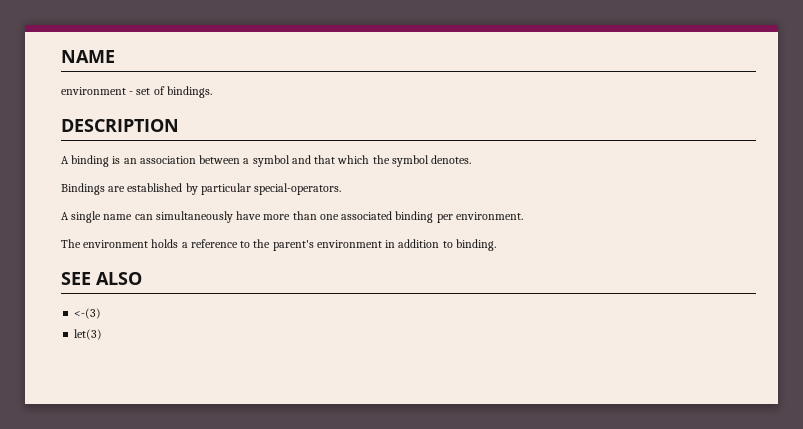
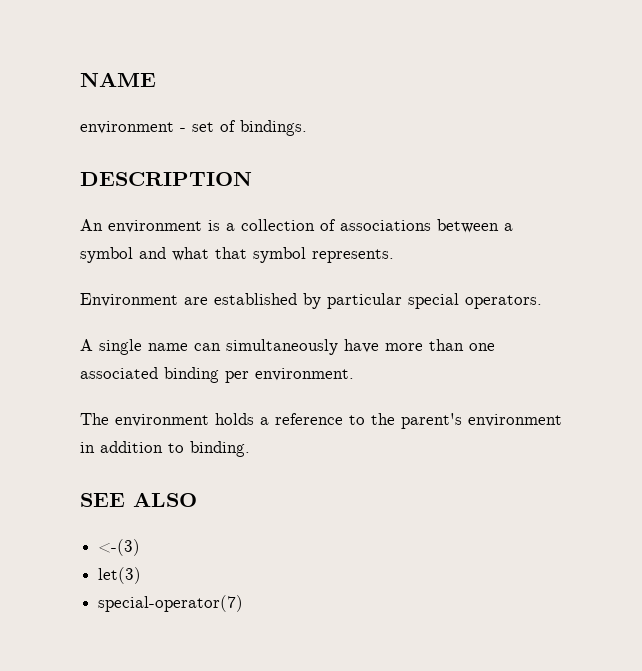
- A binding is an association between a symbol and that which the symbol denotes.
- Bindings are established by particular special-operators.
+ An environment is a collection of associations between a symbol and what that symbol represents.
+ Environment are established by particular special operators.
+ special-operator(7)

